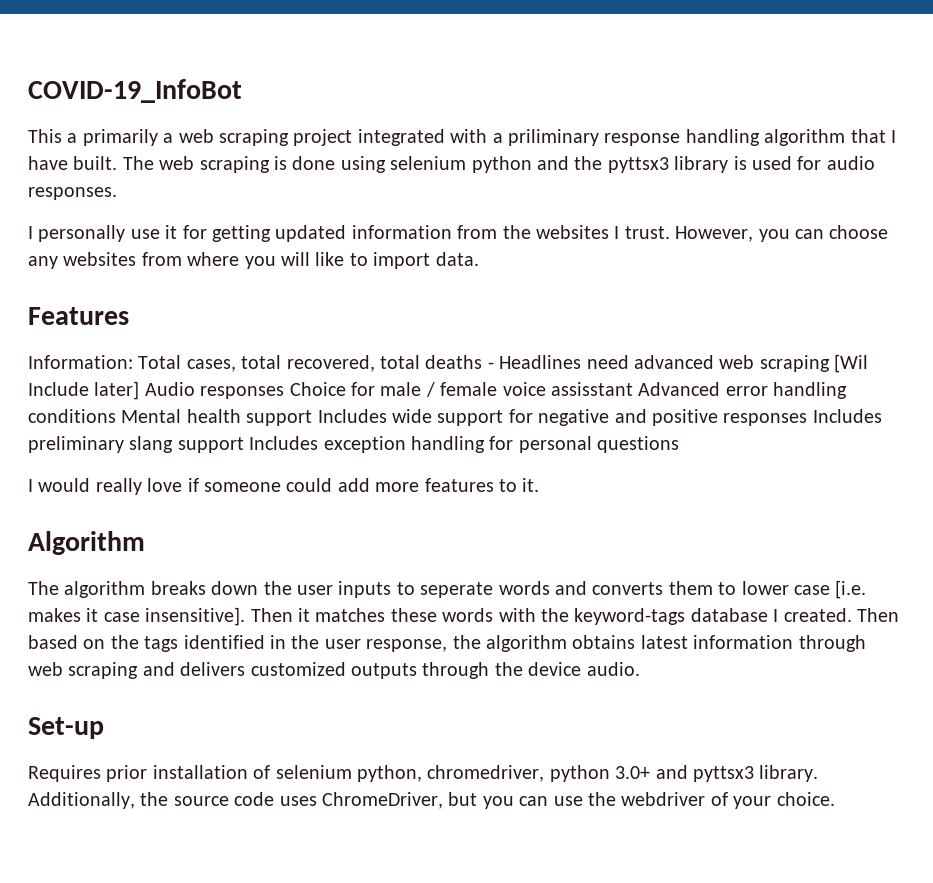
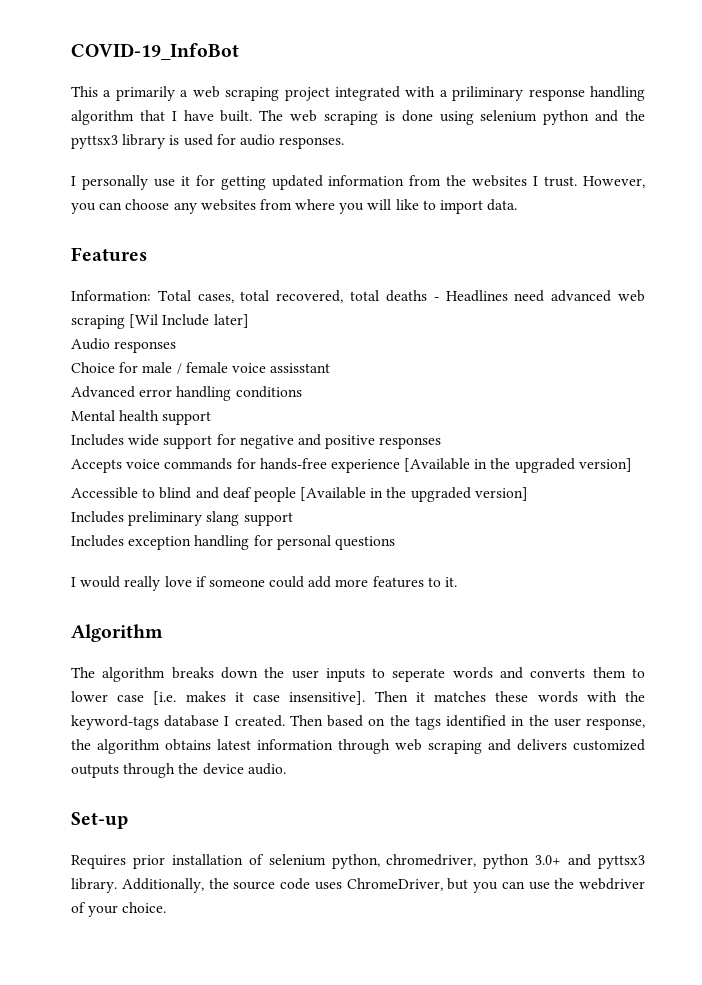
- Information: Total cases, total recovered, total deaths - Headlines need advanced web scraping [Wil Include later] Audio responses Choice for male / female voice assisstant Advanced error handling conditions Mental health support Includes wide support for negative and positive responses Includes preliminary slang support Includes exception handling for personal questions
+ Information: Total cases, total recovered, total deaths - Headlines need advanced web scraping [Wil Include later]
+ Audio responses
+ Choice for male / female voice assisstant
+ Advanced error handling conditions
+ Mental health support
+ Includes wide support for negative and positive responses
+ Accepts voice commands for hands-free experience [Available in the upgraded version]
+ Accessible to blind and deaf people [Available in the upgraded version]
+ Includes preliminary slang support
+ Includes exception handling for personal questions

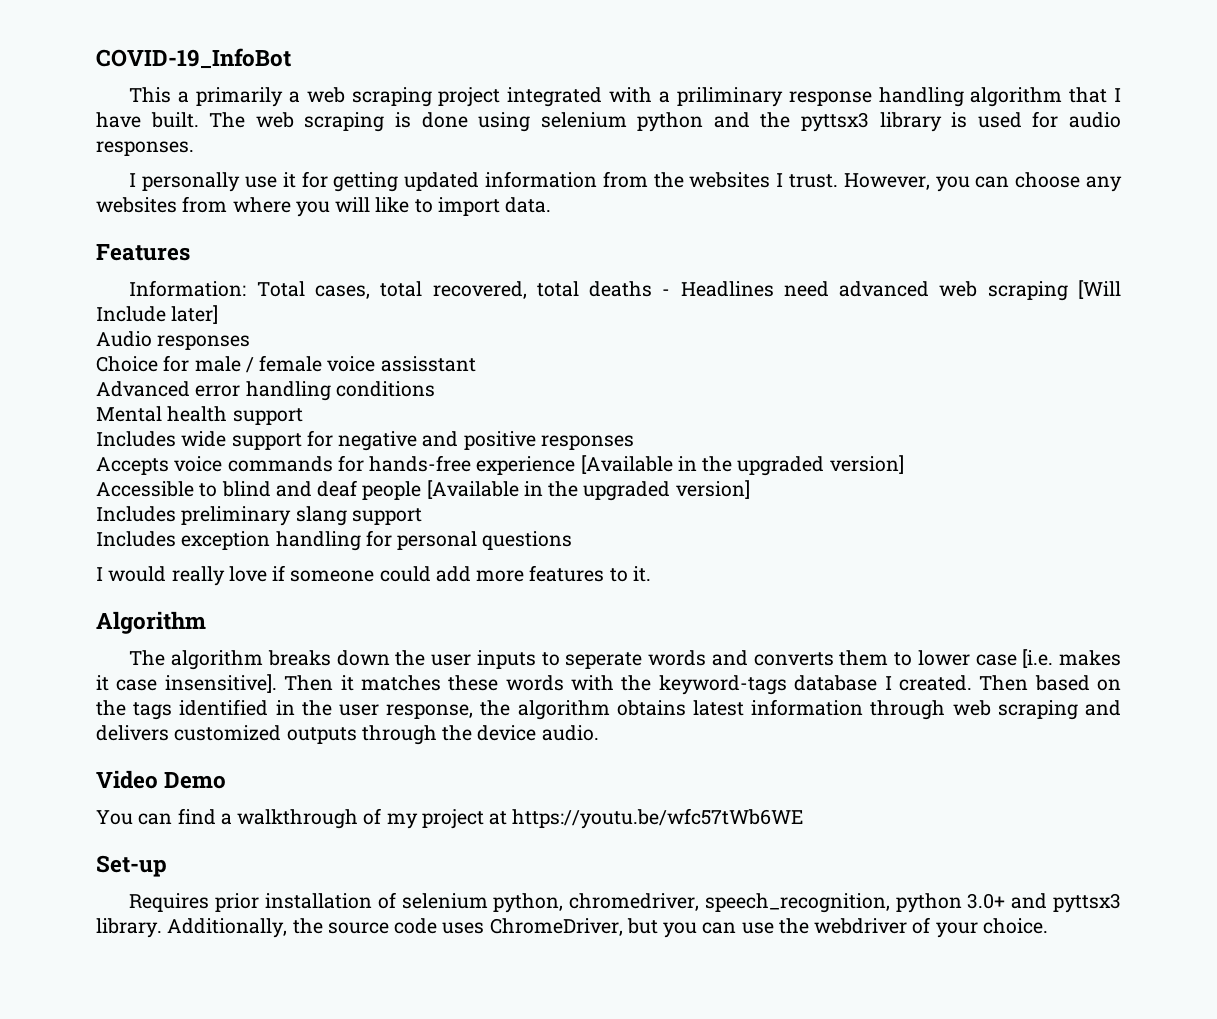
- Information: Total cases, total recovered, total deaths - Headlines need advanced web scraping [Wil Include later]
+ Information: Total cases, total recovered, total deaths - Headlines need advanced web scraping [Will Include later]
+ Video Demo
+ You can find a walkthrough of my project at https://youtu.be/wfc57tWb6WE
- Requires prior installation of selenium python, chromedriver, python 3.0+ and pyttsx3 library.
+ Requires prior installation of selenium python, chromedriver, speech_recognition, python 3.0+ and pyttsx3 library.

